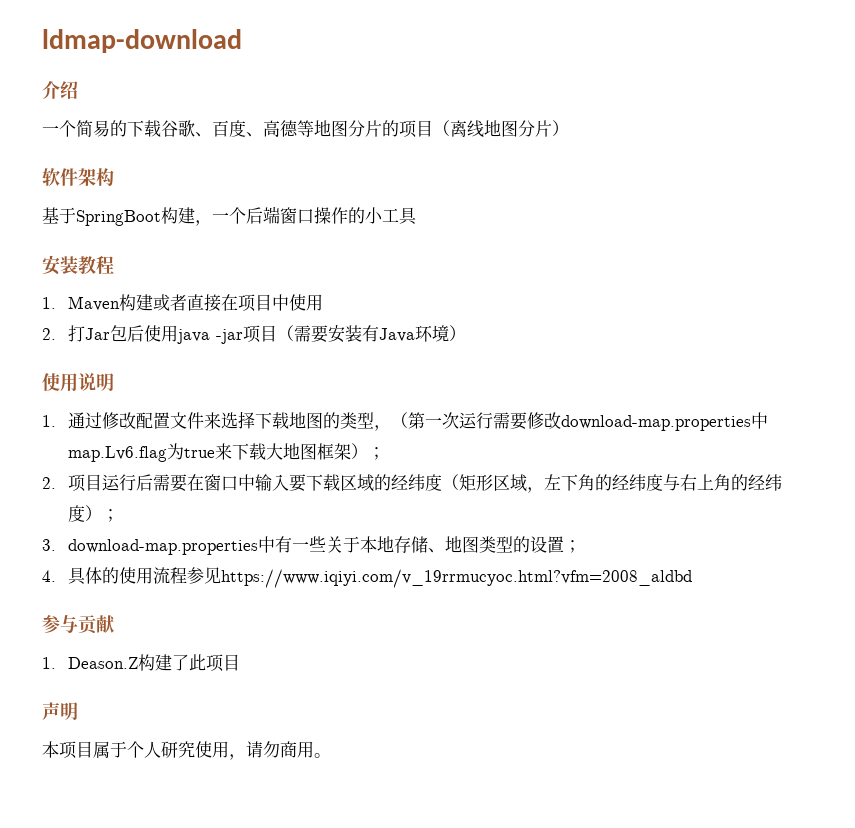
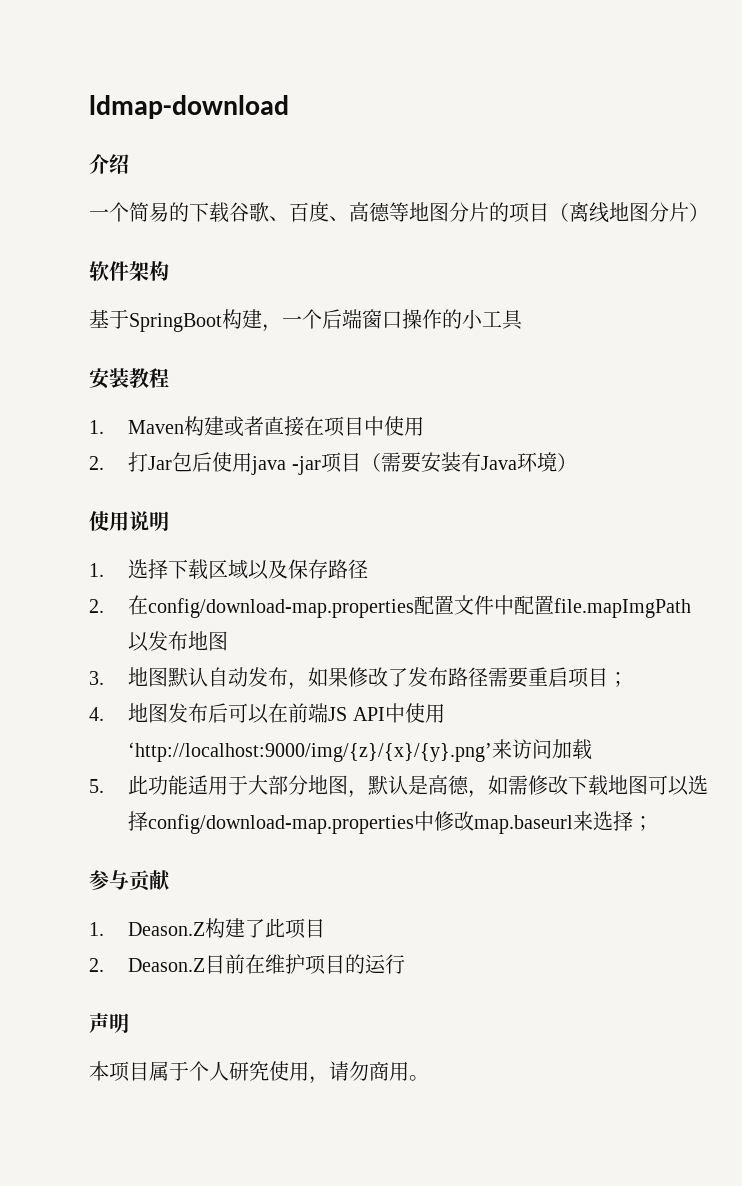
- 1.通过修改配置文件来选择下载地图的类型，（第一次运行需要修改download-map.properties中map.Lv6.flag为true来下载大地图框架）；
- 2.项目运行后需要在窗口中输入要下载区域的经纬度（矩形区域，左下角的经纬度与右上角的经纬度）；
- 3. download-map.properties中有一些关于本地存储、地图类型的设置；
- 4.具体的使用流程参见https://www.iqiyi.com/v_19rrmucyoc.html?vfm=2008_aldbd
+ 1.选择下载区域以及保存路径
+ 2.在config/download-map.properties配置文件中配置file.mapImgPath以发布地图
+ 3.地图默认自动发布，如果修改了发布路径需要重启项目；
+ 4.地图发布后可以在前端JS API中使用‘http://localhost:9000/img/{z}/{x}/{y}.png’来访问加载
+ 5.此功能适用于大部分地图，默认是高德，如需修改下载地图可以选择config/download-map.properties中修改map.baseurl来选择；
+ 2. Deason.Z目前在维护项目的运行

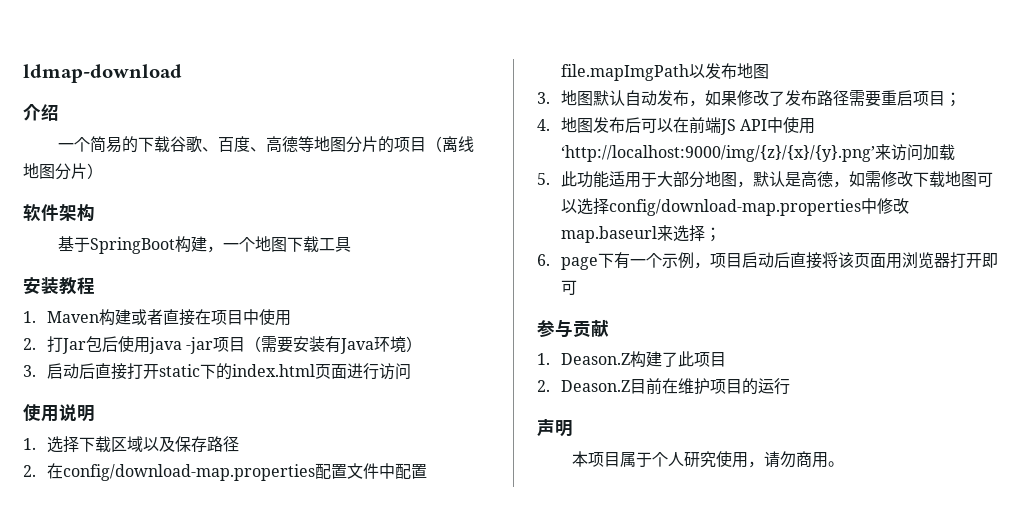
- 基于SpringBoot构建，一个后端窗口操作的小工具
+ 基于SpringBoot构建，一个地图下载工具
+ 3.启动后直接打开static下的index.html页面进行访问
+ 6. page下有一个示例，项目启动后直接将该页面用浏览器打开即可

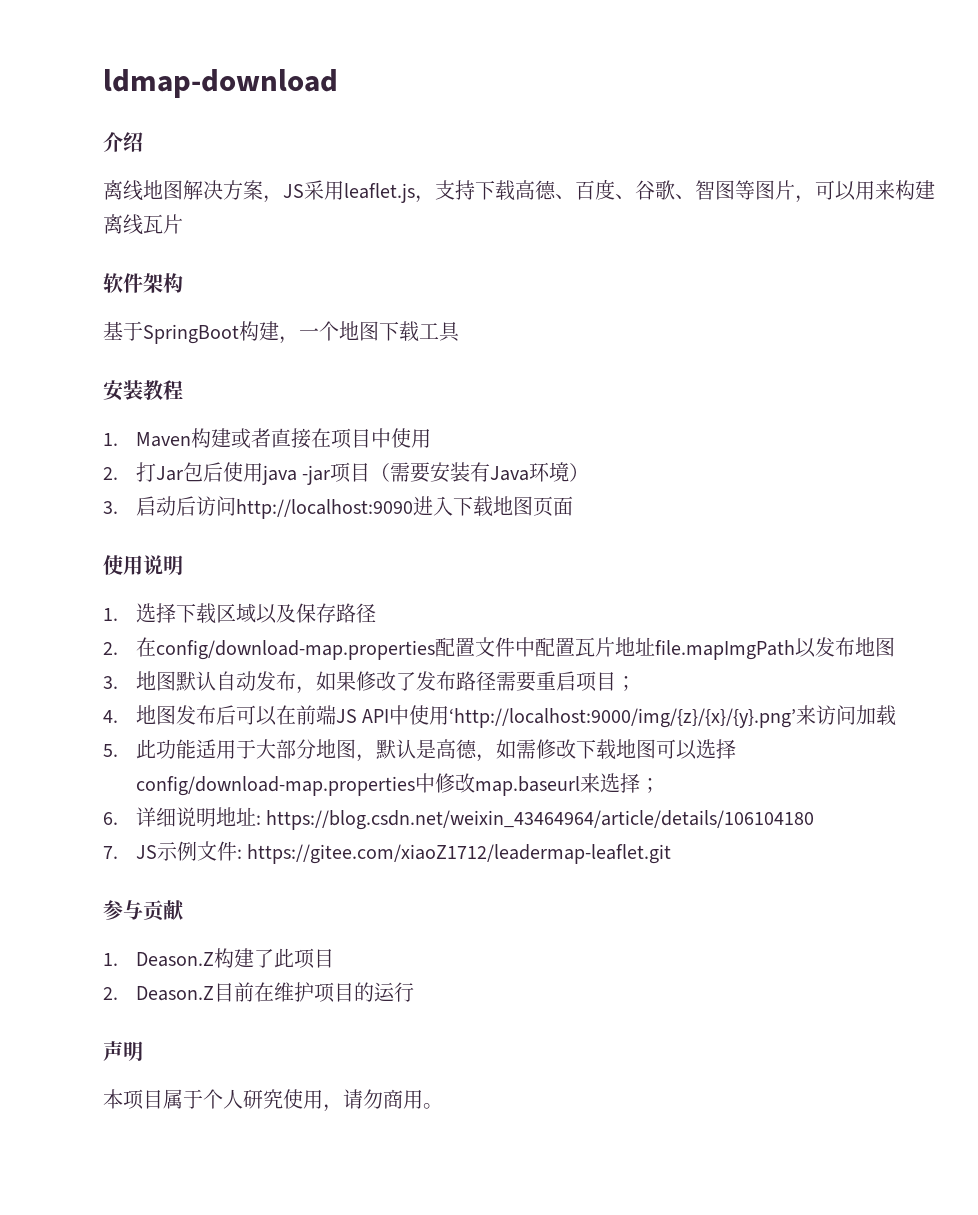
- 一个简易的下载谷歌、百度、高德等地图分片的项目（离线地图分片）
+ 离线地图解决方案，JS采用leaflet.js，支持下载高德、百度、谷歌、智图等图片，可以用来构建离线瓦片
- 3.启动后直接打开static下的index.html页面进行访问
+ 3.启动后访问http://localhost:9090进入下载地图页面
- 2.在config/download-map.properties配置文件中配置file.mapImgPath以发布地图
+ 2.在config/download-map.properties配置文件中配置瓦片地址file.mapImgPath以发布地图
- 6. page下有一个示例，项目启动后直接将该页面用浏览器打开即可
+ 6.详细说明地址: https://blog.csdn.net/weixin_43464964/article/details/106104180
+ 7. JS示例文件: https://gitee.com/xiaoZ1712/leadermap-leaflet.git

